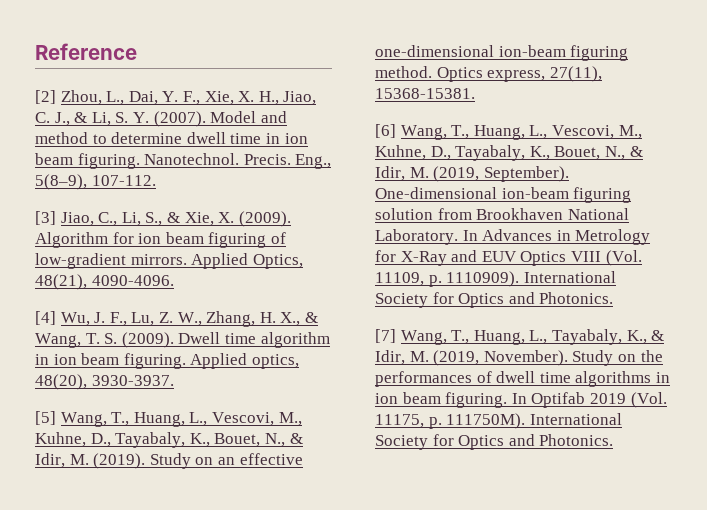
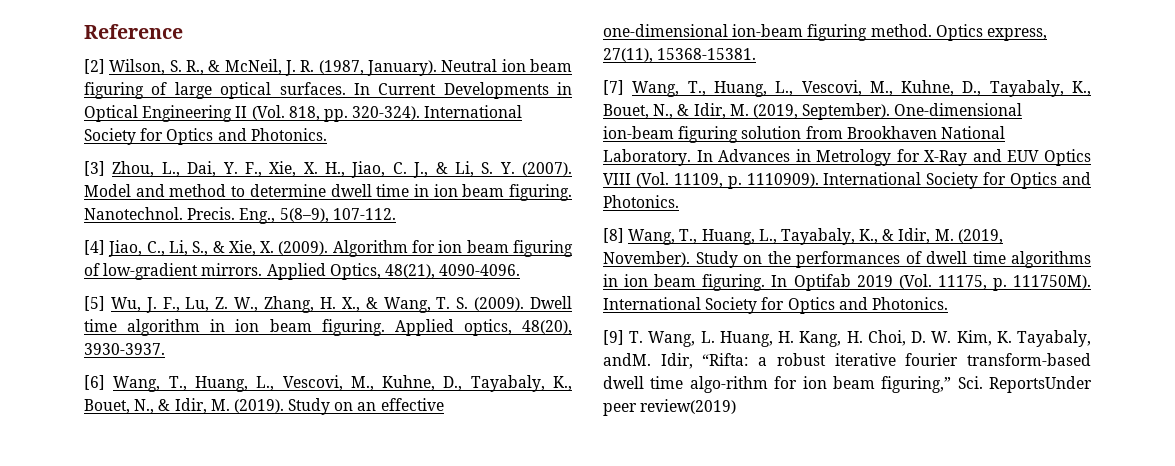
- [2] Zhou, L., Dai, Y. F., Xie, X. H., Jiao, C. J., & Li, S. Y. (2007).
+ [2] Wilson, S. R., & McNeil, J. R. (1987, January). Neutral ion beam figuring of large optical surfaces. In Current Developments in Optical Engineering II (Vol. 818, pp. 320-324). International Society for Optics and Photonics.
+ [3] Zhou, L., Dai, Y. F., Xie, X. H., Jiao, C. J., & Li, S. Y. (2007).
- [3] Jiao, C., Li, S., & Xie, X. (2009).
+ [4] Jiao, C., Li, S., & Xie, X. (2009).
- [4] Wu, J. F., Lu, Z. W., Zhang, H. X., & Wang, T. S. (2009).
+ [5] Wu, J. F., Lu, Z. W., Zhang, H. X., & Wang, T. S. (2009).
- [5] Wang, T., Huang, L., Vescovi, M., Kuhne, D., Tayabaly, K., Bouet, N., & Idir, M. (2019).
+ [6] Wang, T., Huang, L., Vescovi, M., Kuhne, D., Tayabaly, K., Bouet, N., & Idir, M. (2019).
- [6] Wang, T., Huang, L., Vescovi, M., Kuhne, D., Tayabaly, K., Bouet, N., & Idir, M. (2019, September).
+ [7] Wang, T., Huang, L., Vescovi, M., Kuhne, D., Tayabaly, K., Bouet, N., & Idir, M. (2019, September).
- [7] Wang, T., Huang, L., Tayabaly, K., & Idir, M. (2019, November).
+ [8] Wang, T., Huang, L., Tayabaly, K., & Idir, M. (2019, November).
+ [9] T. Wang, L. Huang, H. Kang, H. Choi, D. W. Kim, K. Tayabaly, andM. Idir, “Rifta: a robust iterative fourier transform-based dwell time algo-rithm for ion beam figuring,” Sci. ReportsUnder peer review(2019)

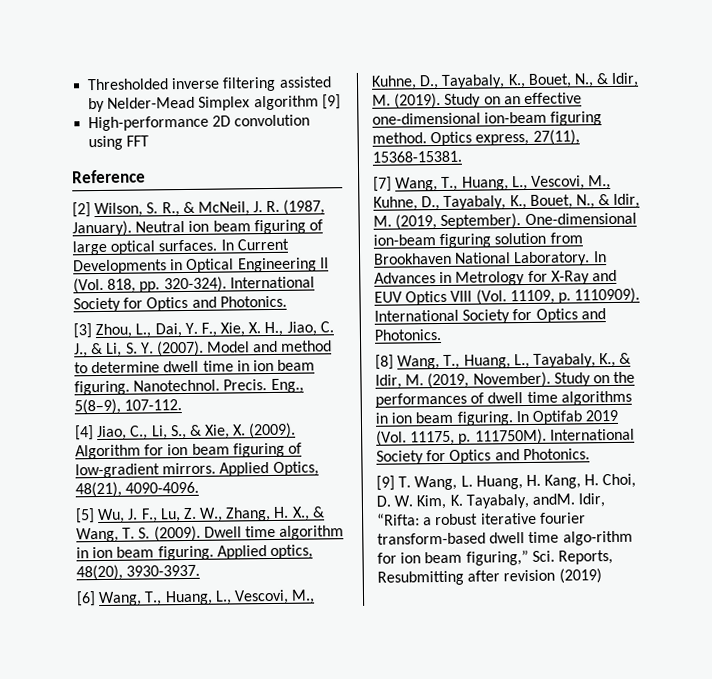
+ Thresholded inverse filtering assisted by Nelder-Mead Simplex algorithm [9]
+ High-performance 2D convolution using FFT
- Idir, “Rifta: a robust iterative fourier transform-based dwell time algo-rithm for ion beam figuring,” Sci. ReportsUnder peer review(2019)
+ Idir, “Rifta: a robust iterative fourier transform-based dwell time algo-rithm for ion beam figuring,” Sci. Reports, Resubmitting after revision (2019)

